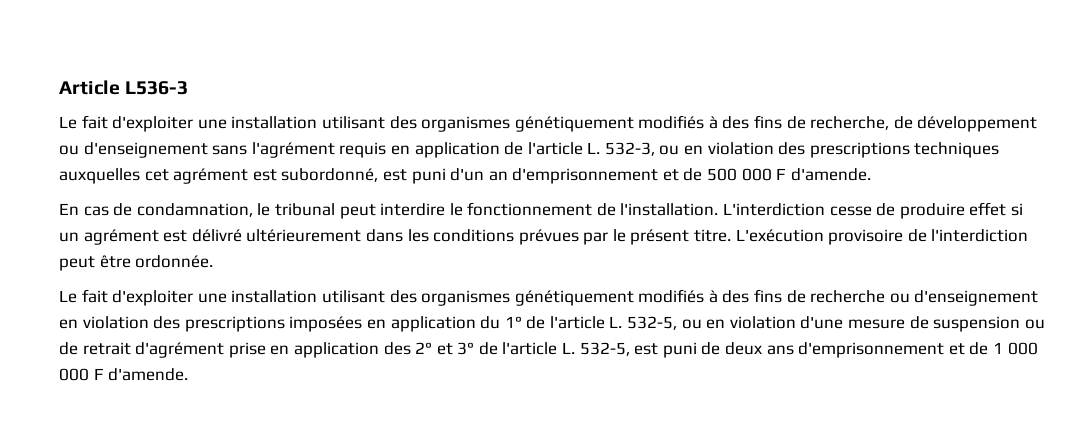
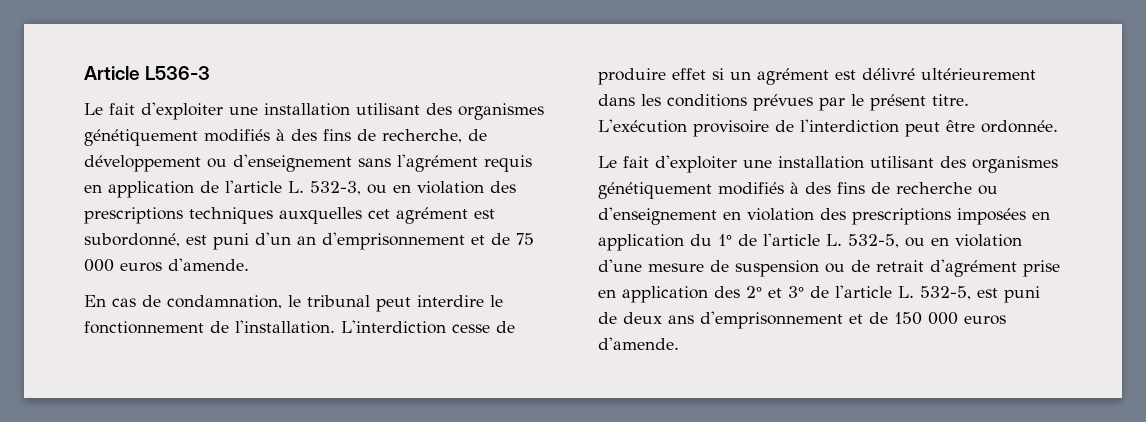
- Le fait d'exploiter une installation utilisant des organismes génétiquement modifiés à des fins de recherche, de développement ou d'enseignement sans l'agrément requis en application de l'article L. 532-3, ou en violation des prescriptions techniques auxquelles cet agrément est subordonné, est puni d'un an d'emprisonnement et de 500 000 F d'amende.
+ Le fait d'exploiter une installation utilisant des organismes génétiquement modifiés à des fins de recherche, de développement ou d'enseignement sans l'agrément requis en application de l'article L. 532-3, ou en violation des prescriptions techniques auxquelles cet agrément est subordonné, est puni d'un an d'emprisonnement et de 75 000 euros d'amende.
- Le fait d'exploiter une installation utilisant des organismes génétiquement modifiés à des fins de recherche ou d'enseignement en violation des prescriptions imposées en application du 1° de l'article L. 532-5, ou en violation d'une mesure de suspension ou de retrait d'agrément prise en application des 2° et 3° de l'article L. 532-5, est puni de deux ans d'emprisonnement et de 1 000 000 F d'amende.
+ Le fait d'exploiter une installation utilisant des organismes génétiquement modifiés à des fins de recherche ou d'enseignement en violation des prescriptions imposées en application du 1° de l'article L. 532-5, ou en violation d'une mesure de suspension ou de retrait d'agrément prise en application des 2° et 3° de l'article L. 532-5, est puni de deux ans d'emprisonnement et de 150 000 euros d'amende.

